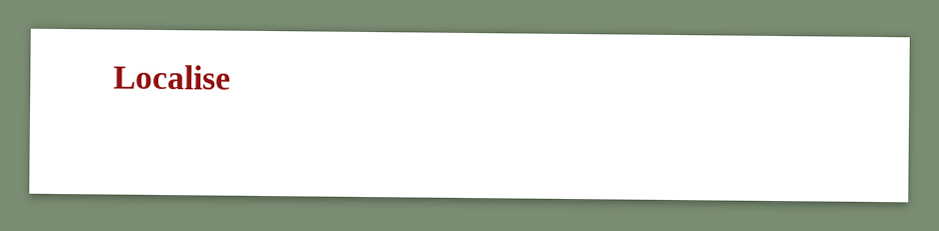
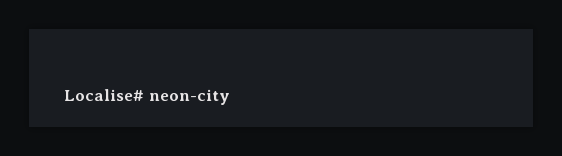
- Localise
+ Localise# neon-city

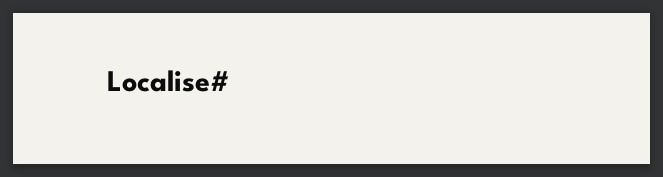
- Localise# neon-city
+ Localise#

